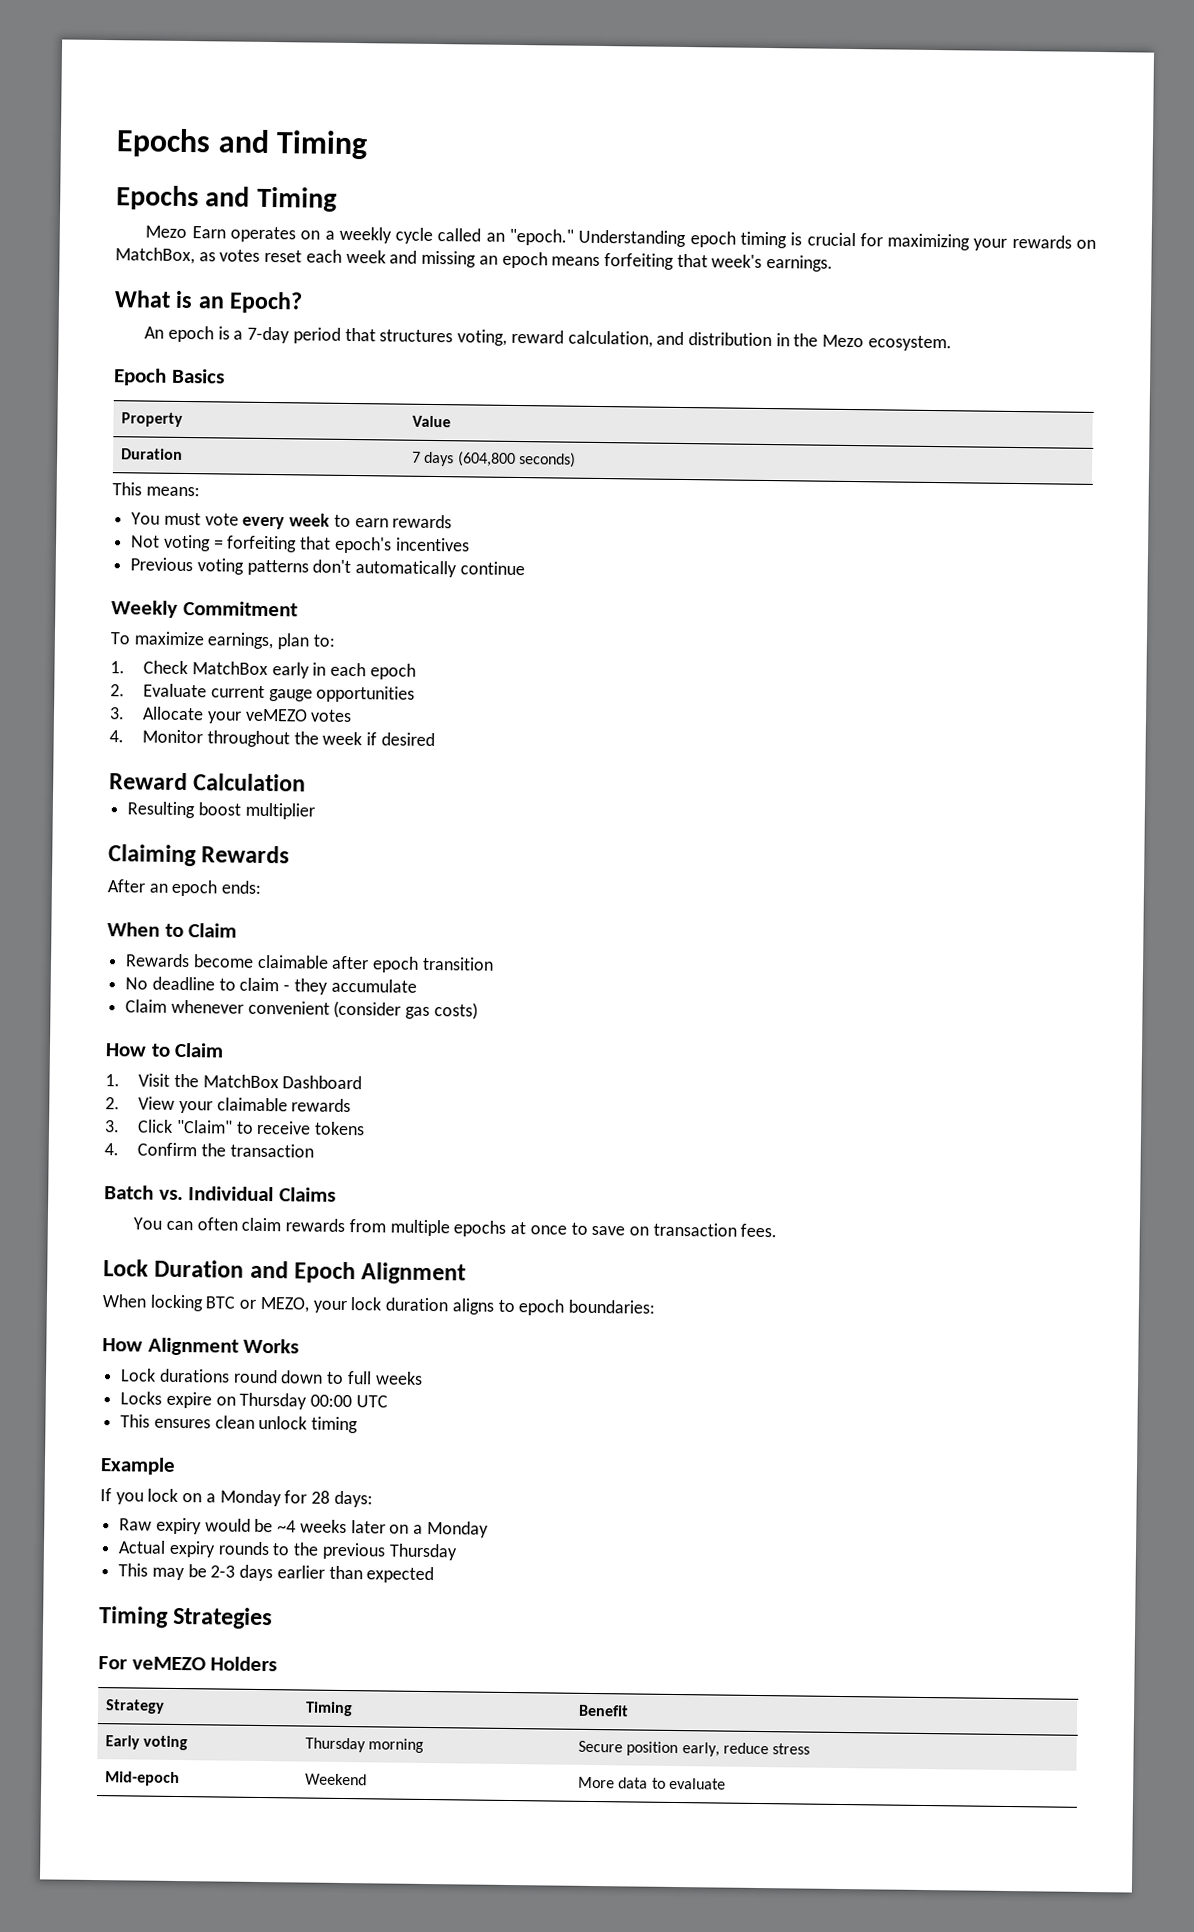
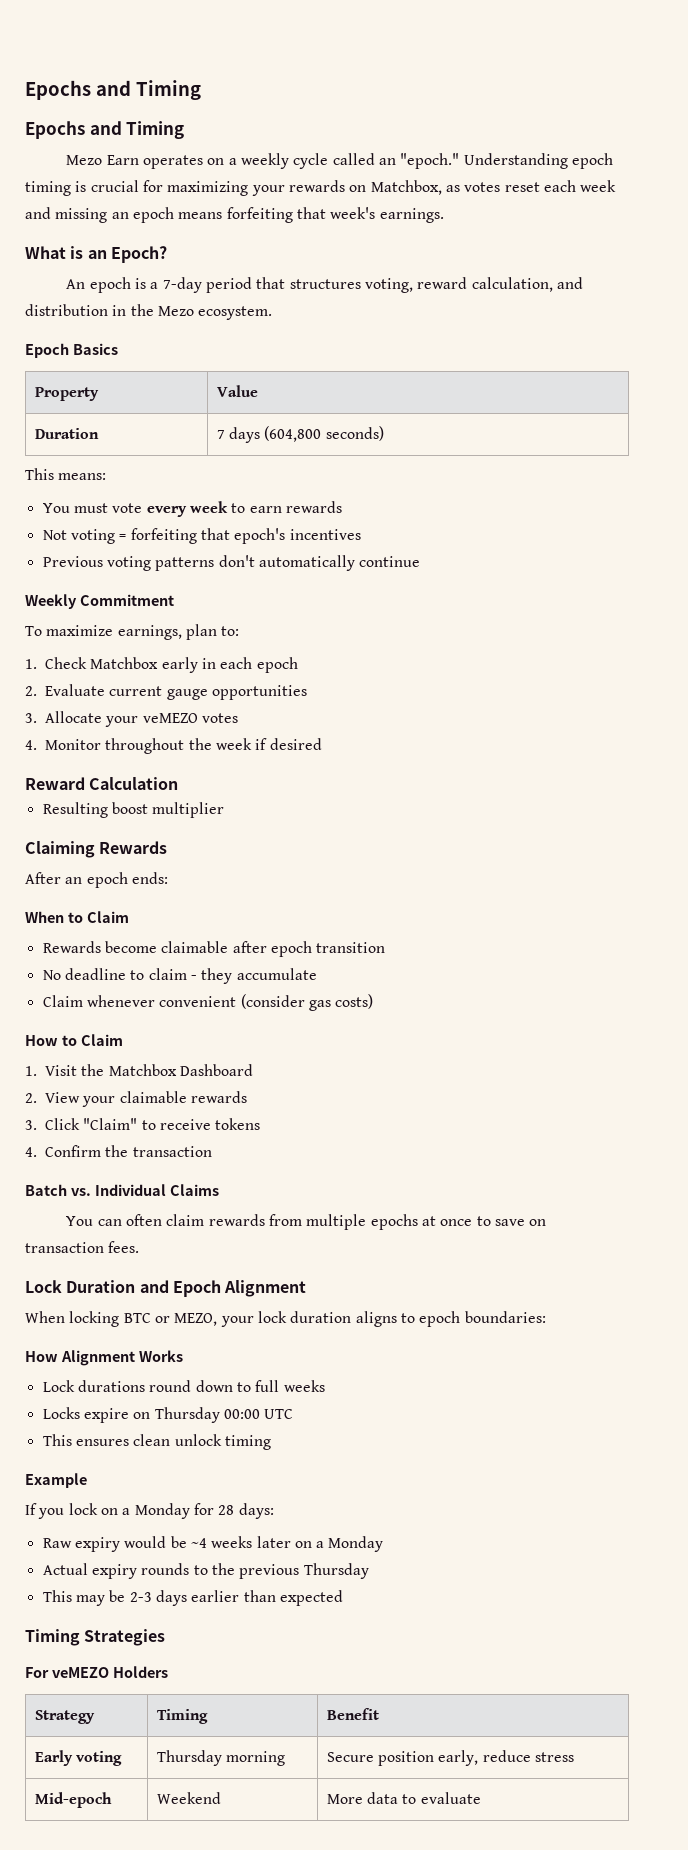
- Understanding epoch timing is crucial for maximizing your rewards on MatchBox, as votes reset each week and missing an epoch means forfeiting that week's earnings.
+ Understanding epoch timing is crucial for maximizing your rewards on Matchbox, as votes reset each week and missing an epoch means forfeiting that week's earnings.
- 1. Check MatchBox early in each epoch
+ 1. Check Matchbox early in each epoch
- 1. Visit the MatchBox Dashboard
+ 1. Visit the Matchbox Dashboard

